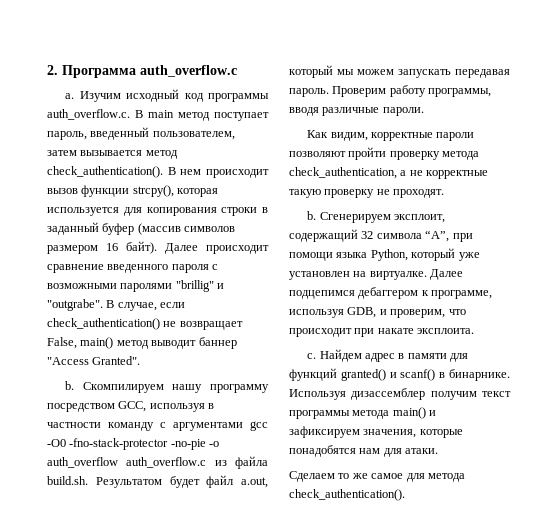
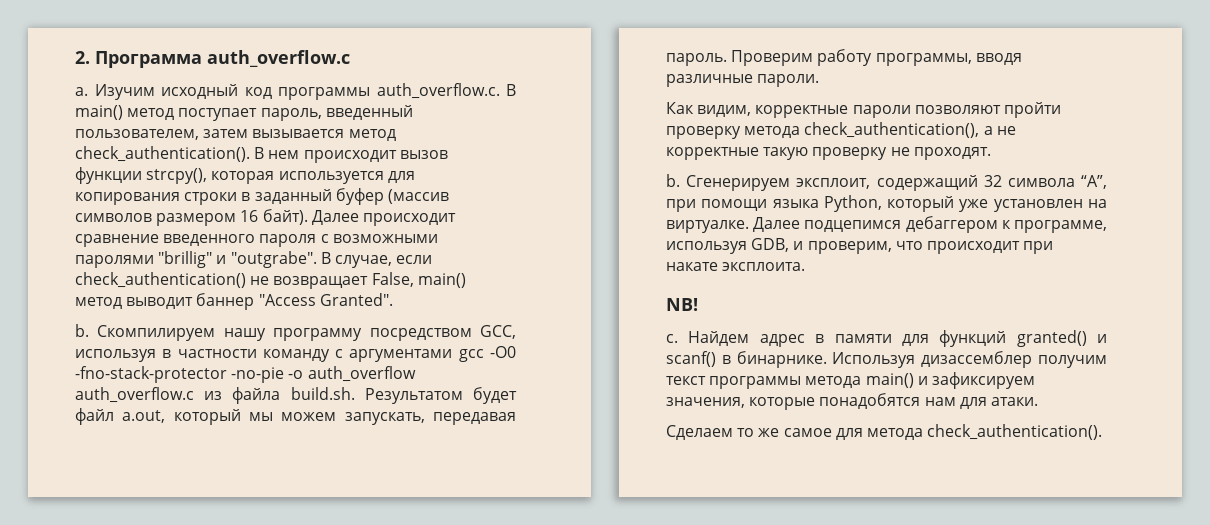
- Изучим исходный код программы auth_overflow.c. В main метод поступает пароль, введенный пользователем, затем вызывается метод check_authentication().
+ Изучим исходный код программы auth_overflow.c. В main() метод поступает пароль, введенный пользователем, затем вызывается метод check_authentication().
- Скомпилируем нашу программу посредством GСС, используя в частности команду с аргументами gcc -O0 -fno-stack-protector -no-pie -o auth_overflow auth_overflow.c из файла build.sh. Результатом будет файл a.out, который мы можем запускать передавая пароль.
+ Скомпилируем нашу программу посредством GСС, используя в частности команду с аргументами gcc -O0 -fno-stack-protector -no-pie -o auth_overflow auth_overflow.c из файла build.sh. Результатом будет файл a.out, который мы можем запускать, передавая пароль.
- Как видим, корректные пароли позволяют пройти проверку метода check_authentication, а не корректные такую проверку не проходят.
+ Как видим, корректные пароли позволяют пройти проверку метода check_authentication(), а не корректные такую проверку не проходят.
+ NB!

